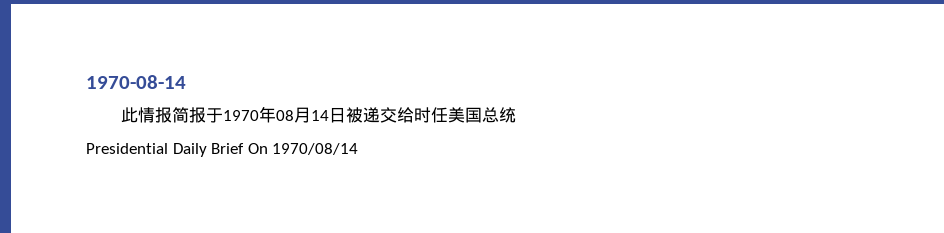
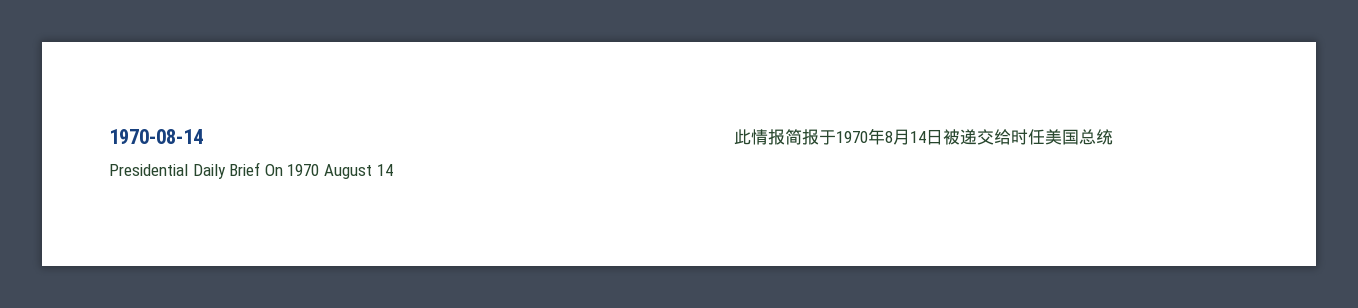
+ Presidential Daily Brief On 1970 August 14
- 此情报简报于1970年08月14日被递交给时任美国总统
+ 此情报简报于1970年8月14日被递交给时任美国总统
- Presidential Daily Brief On 1970/08/14

